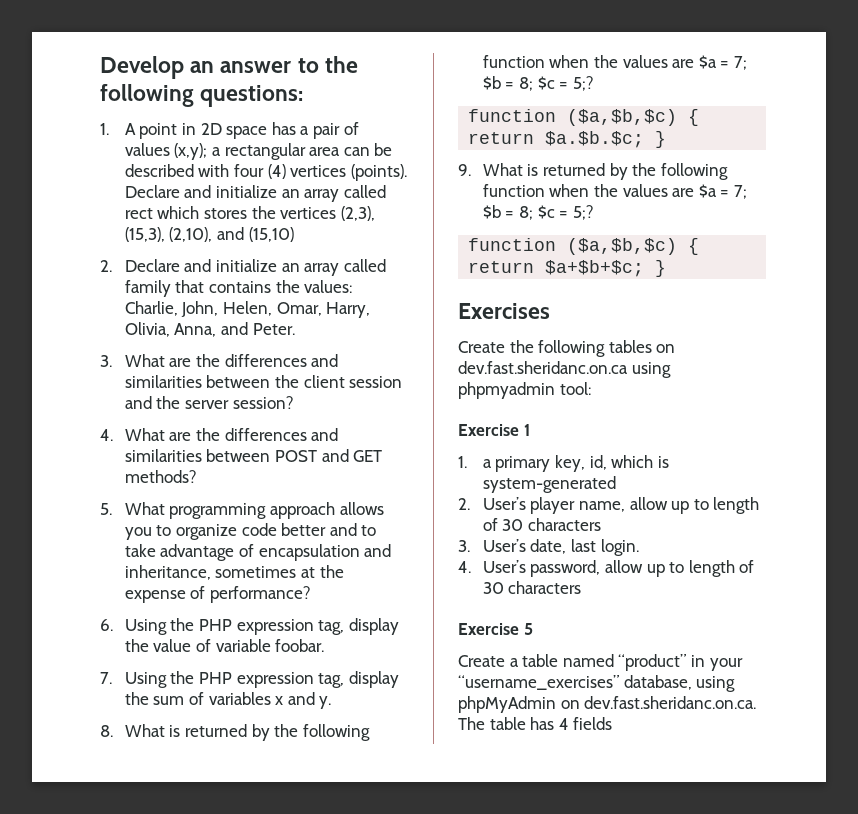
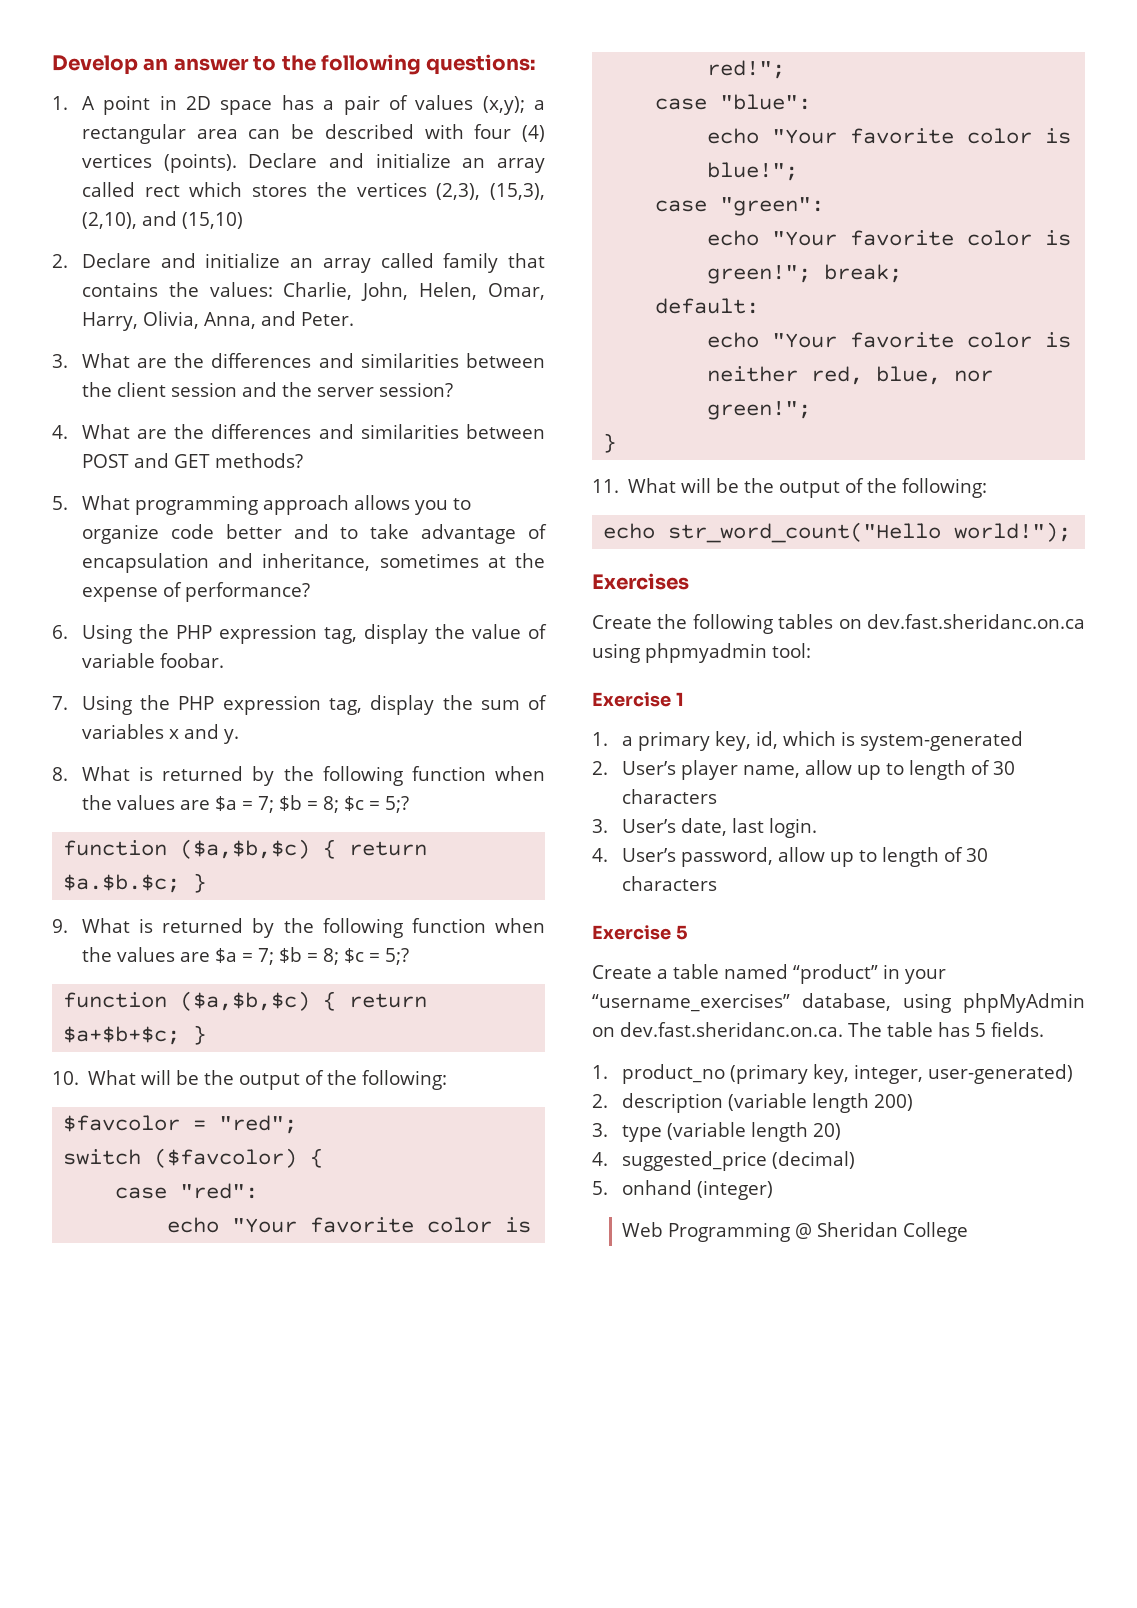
+ 10. What will be the output of the following:
+ $favcolor = "red";
+ switch ($favcolor) {
+ case "red":
+ echo "Your favorite color is red!";
+ case "blue":
+ echo "Your favorite color is blue!";
+ case "green":
+ echo "Your favorite color is green!"; break;
+ default:
+ echo "Your favorite color is neither red, blue, nor green!";
+ }
+ 11. What will be the output of the following:
+ echo str_word_count("Hello world!");
- Create a table named “product” in your “username_exercises” database, using phpMyAdmin on dev.fast.sheridanc.on.ca. The table has 4 fields
+ Create a table named “product” in your “username_exercises” database, using phpMyAdmin on dev.fast.sheridanc.on.ca. The table has 5 fields.
+ 1. product_no (primary key, integer, user-generated)
+ 2. description (variable length 200)
+ 3. type (variable length 20)
+ 4. suggested_price (decimal)
+ 5. onhand (integer)
+ Web Programming @ Sheridan College

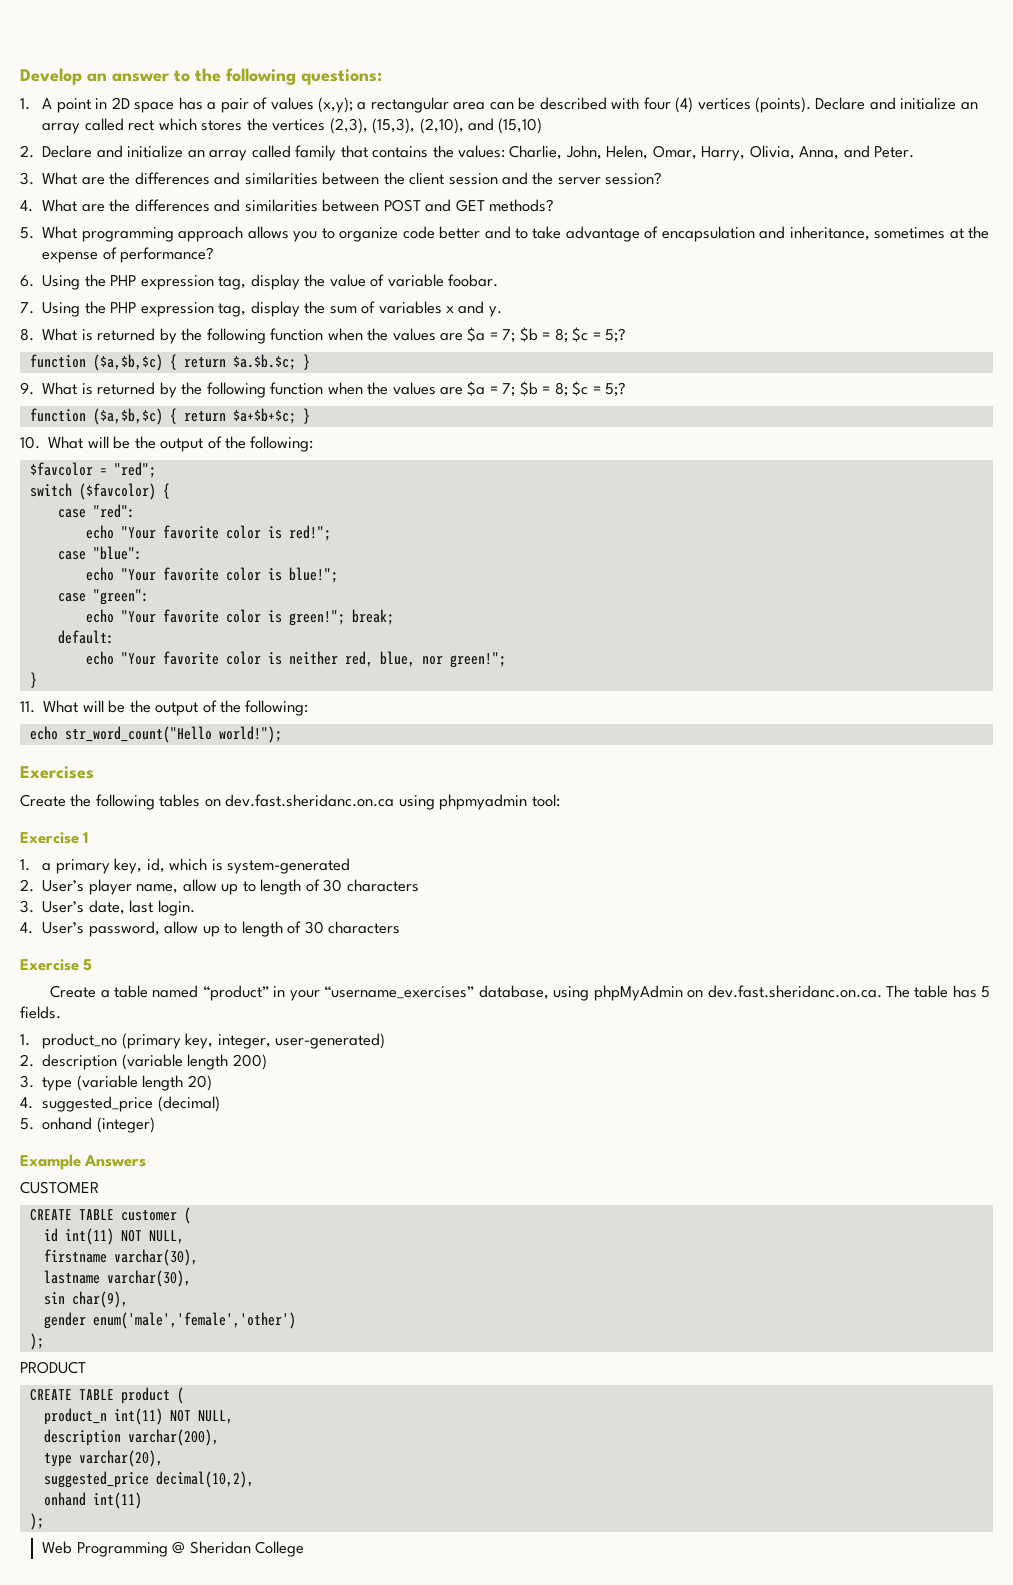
+ Example Answers
+ CUSTOMER
+ CREATE TABLE customer (
+ id int(11) NOT NULL,
+ firstname varchar(30),
+ lastname varchar(30),
+ sin char(9),
+ gender enum('male','female','other')
+ );
+ PRODUCT
+ CREATE TABLE product (
+ product_n int(11) NOT NULL,
+ description varchar(200),
+ type varchar(20),
+ suggested_price decimal(10,2),
+ onhand int(11)
+ );

